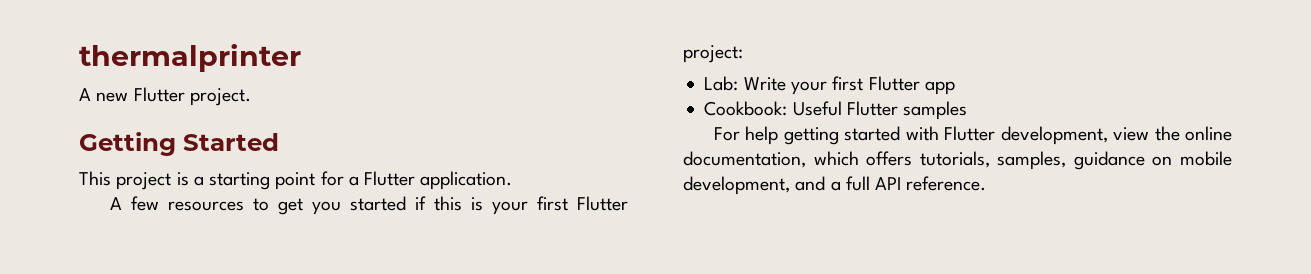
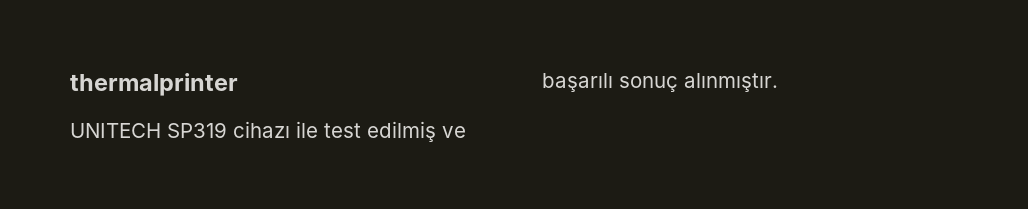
- A new Flutter project.
- Getting Started
- This project is a starting point for a Flutter application.
- A few resources to get you started if this is your first Flutter project:
- Lab: Write your first Flutter app
- Cookbook: Useful Flutter samples
- For help getting started with Flutter development, view the online documentation, which offers tutorials, samples, guidance on mobile development, and a full API reference.
+ UNITECH SP319 cihazı ile test edilmiş ve başarılı sonuç alınmıştır.

